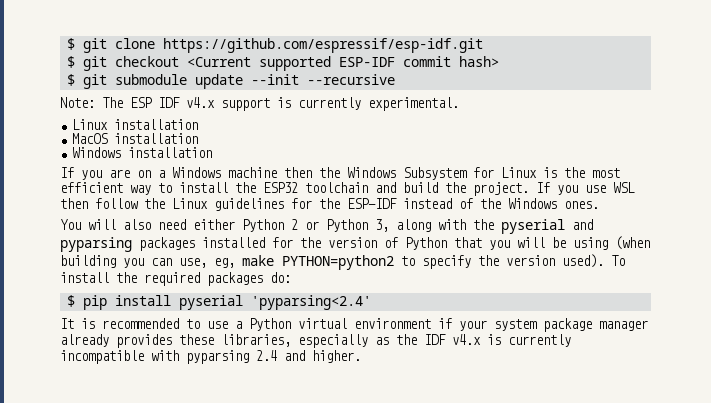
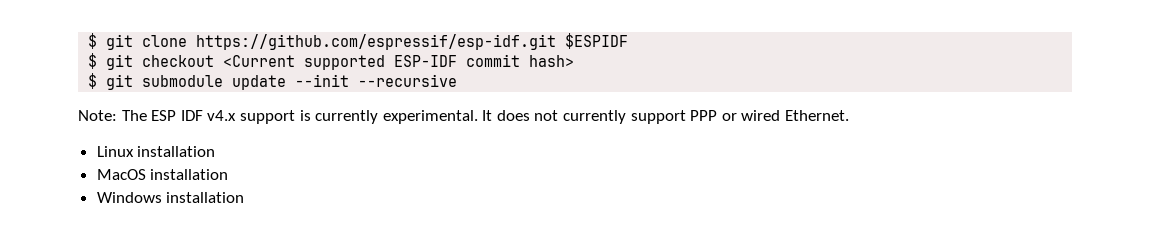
- $ git clone https://github.com/espressif/esp-idf.git
+ $ git clone https://github.com/espressif/esp-idf.git $ESPIDF
+ It does not currently support PPP or wired Ethernet.
- If you are on a Windows machine then the Windows Subsystem for Linux is the most efficient way to install the ESP32 toolchain and build the project. If you use WSL then follow the Linux guidelines for the ESP-IDF instead of the Windows ones.
- You will also need either Python 2 or Python 3, along with the pyserial and pyparsing packages installed for the version of Python that you will be using (when building you can use, eg, make PYTHON=python2 to specify the version used). To install the required packages do:
- $ pip install pyserial 'pyparsing<2.4'
- It is recommended to use a Python virtual environment if your system package manager already provides these libraries, especially as the IDF v4.x is currently incompatible with pyparsing 2.4 and higher.

